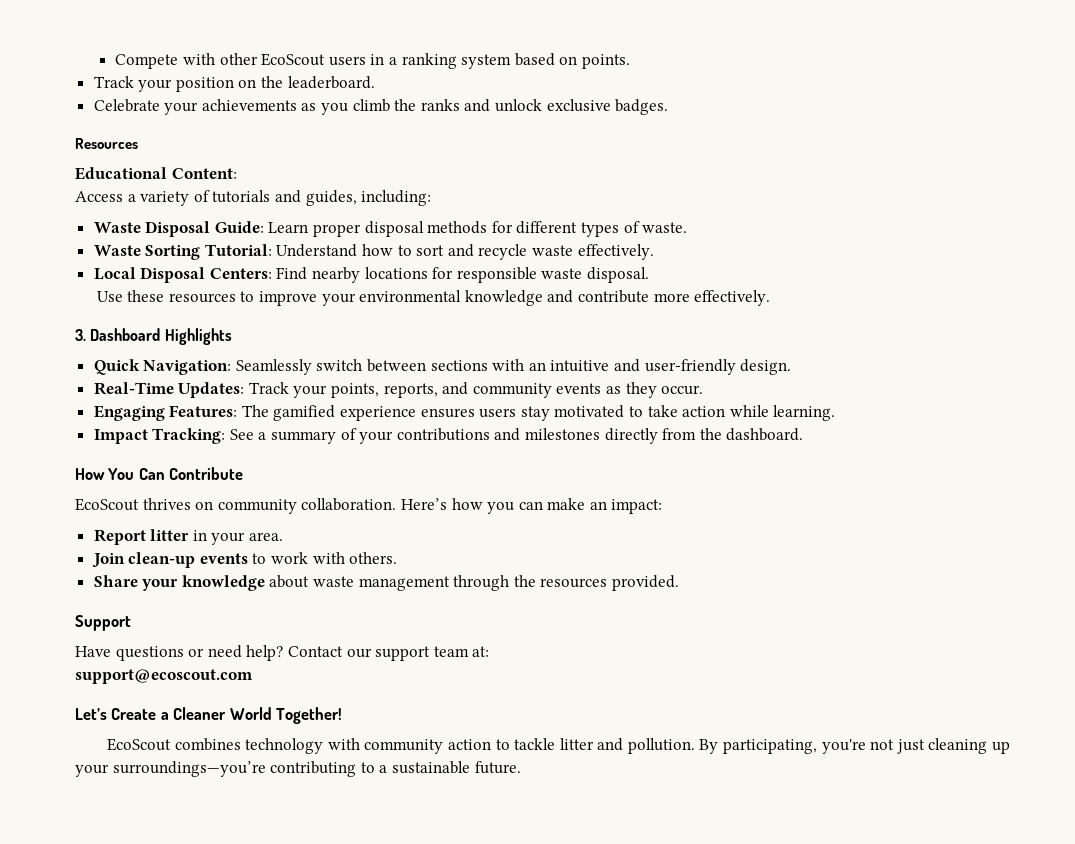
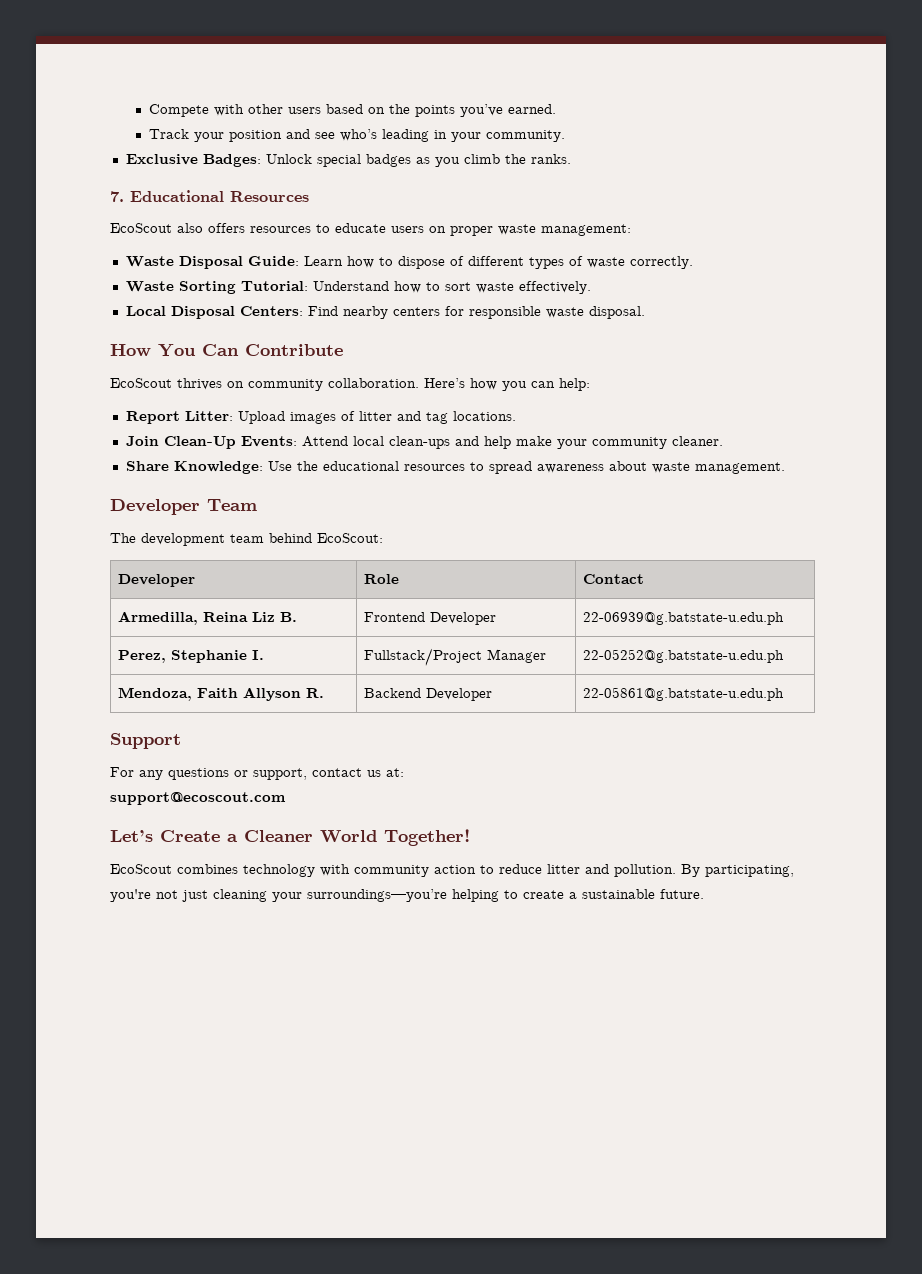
- Compete with other EcoScout users in a ranking system based on points.
- Track your position on the leaderboard.
- Celebrate your achievements as you climb the ranks and unlock exclusive badges.
- Resources
- Educational Content:
- Access a variety of tutorials and guides, including:
+ Compete with other users based on the points you’ve earned.
+ Track your position and see who’s leading in your community.
+ Exclusive Badges: Unlock special badges as you climb the ranks.
+ 7. Educational Resources
+ EcoScout also offers resources to educate users on proper waste management:
- Waste Disposal Guide: Learn proper disposal methods for different types of waste.
+ Waste Disposal Guide: Learn how to dispose of different types of waste correctly.
- Waste Sorting Tutorial: Understand how to sort and recycle waste effectively.
+ Waste Sorting Tutorial: Understand how to sort waste effectively.
- Local Disposal Centers: Find nearby locations for responsible waste disposal.
+ Local Disposal Centers: Find nearby centers for responsible waste disposal.
- Use these resources to improve your environmental knowledge and contribute more effectively.
- 3. Dashboard Highlights
- Quick Navigation: Seamlessly switch between sections with an intuitive and user-friendly design.
- Real-Time Updates: Track your points, reports, and community events as they occur.
- Engaging Features: The gamified experience ensures users stay motivated to take action while learning.
- Impact Tracking: See a summary of your contributions and milestones directly from the dashboard.
- Here’s how you can make an impact:
- Report litter in your area.
- Join clean-up events to work with others.
- Share your knowledge about waste management through the resources provided.
+ Here’s how you can help:
+ Report Litter: Upload images of litter and tag locations.
+ Join Clean-Up Events: Attend local clean-ups and help make your community cleaner.
+ Share Knowledge: Use the educational resources to spread awareness about waste management.
+ Developer Team
+ The development team behind EcoScout:
+ Developer | Role | Contact
+ Armedilla, Reina Liz B. | Frontend Developer | 22-06939@g.batstate-u.edu.ph
+ Perez, Stephanie I. | Fullstack/Project Manager | 22-05252@g.batstate-u.edu.ph
+ Mendoza, Faith Allyson R. | Backend Developer | 22-05861@g.batstate-u.edu.ph
  Support
- Have questions or need help? Contact our support team at:
+ For any questions or support, contact us at:
- EcoScout combines technology with community action to tackle litter and pollution.
+ EcoScout combines technology with community action to reduce litter and pollution.
- By participating, you're not just cleaning up your surroundings—you’re contributing to a sustainable future.
+ By participating, you're not just cleaning your surroundings—you’re helping to create a sustainable future.

